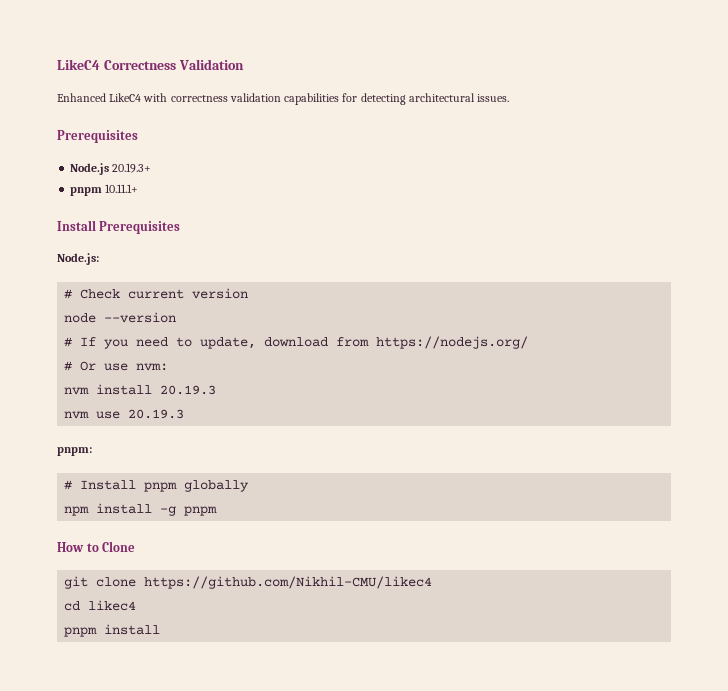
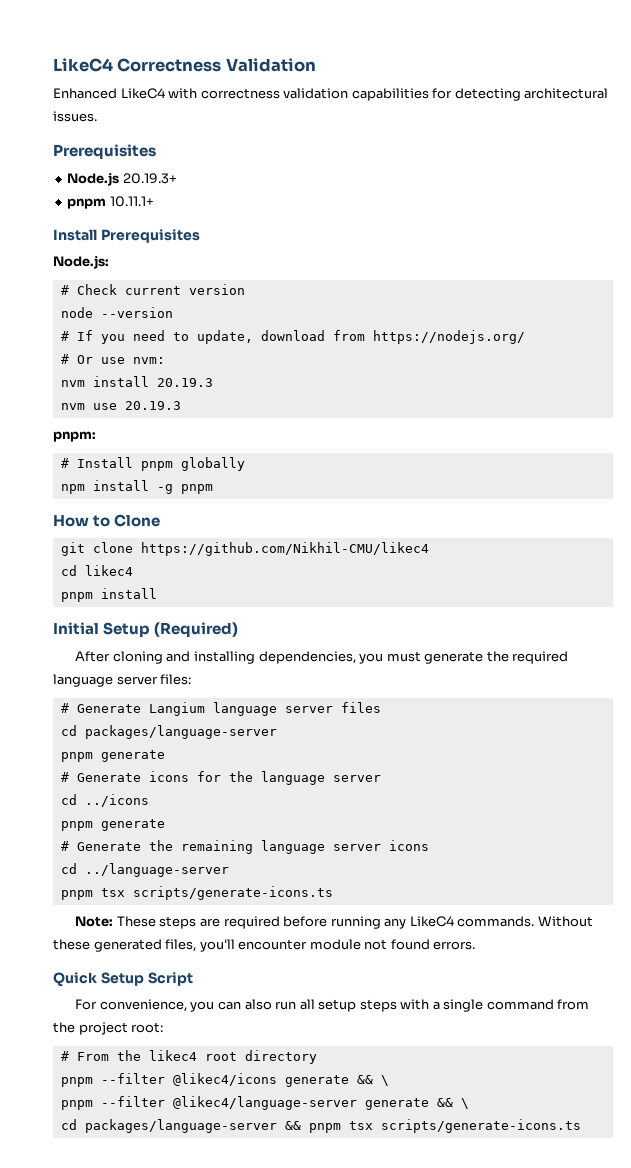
+ Initial Setup (Required)
+ After cloning and installing dependencies, you must generate the required language server files:
+ # Generate Langium language server files
+ cd packages/language-server
+ pnpm generate
+ # Generate icons for the language server
+ cd ../icons
+ pnpm generate
+ # Generate the remaining language server icons
+ cd ../language-server
+ pnpm tsx scripts/generate-icons.ts
+ Note: These steps are required before running any LikeC4 commands. Without these generated files, you'll encounter module not found errors.
+ Quick Setup Script
+ For convenience, you can also run all setup steps with a single command from the project root:
+ # From the likec4 root directory
+ pnpm --filter @likec4/icons generate && \
+ pnpm --filter @likec4/language-server generate && \
+ cd packages/language-server && pnpm tsx scripts/generate-icons.ts

